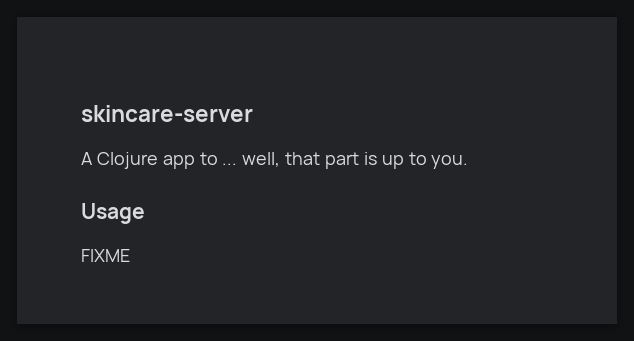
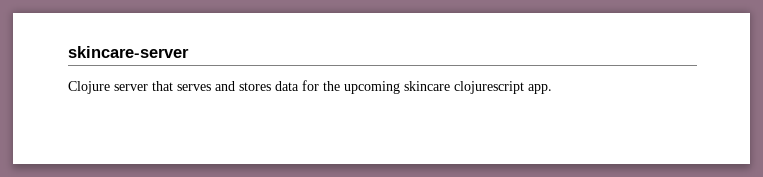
- A Clojure app to ... well, that part is up to you.
- Usage
- FIXME
+ Clojure server that serves and stores data for the upcoming skincare clojurescript app.

